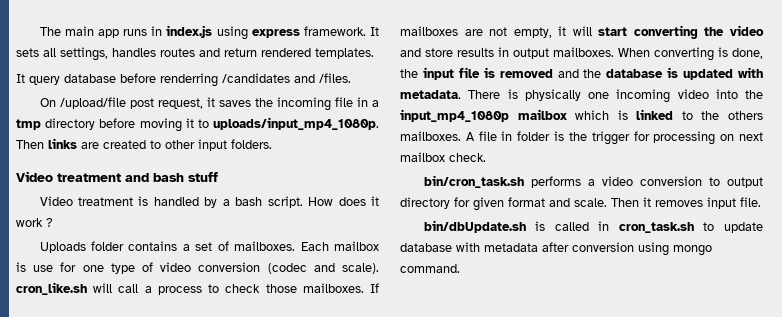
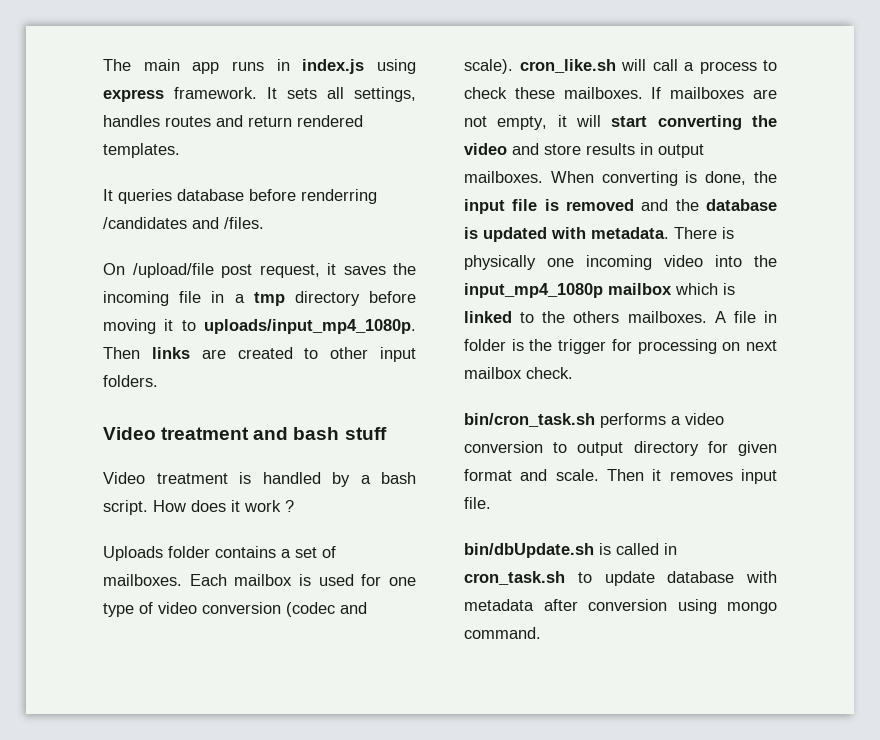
- It query database before renderring /candidates and /files.
+ It queries database before renderring /candidates and /files.
- Each mailbox is use for one type of video conversion (codec and scale). cron_like.sh will call a process to check those mailboxes.
+ Each mailbox is used for one type of video conversion (codec and scale). cron_like.sh will call a process to check these mailboxes.

